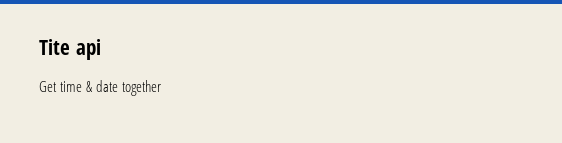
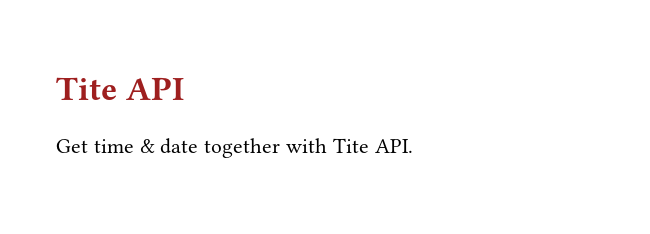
- Tite api
+ Tite API
- Get time & date together
+ Get time & date together with Tite API.

